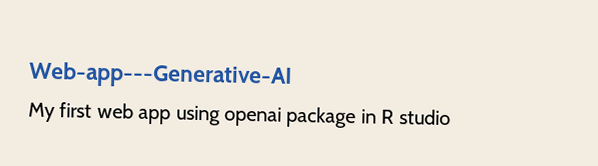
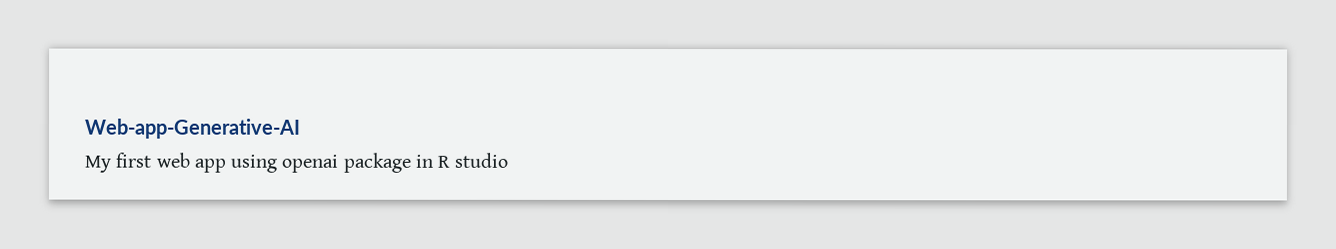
- Web-app---Generative-AI
+ Web-app-Generative-AI

